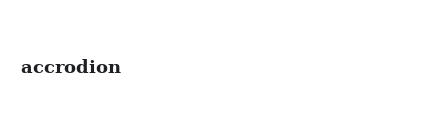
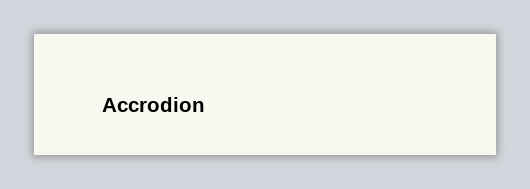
- accrodion
+ Accrodion

